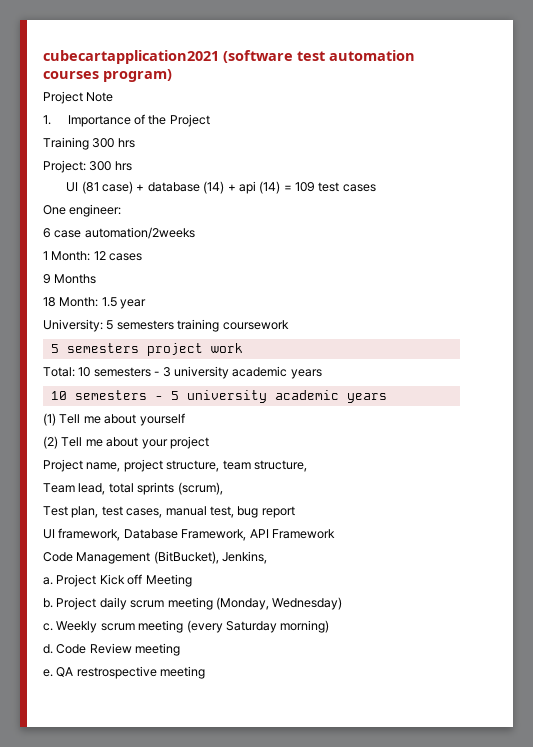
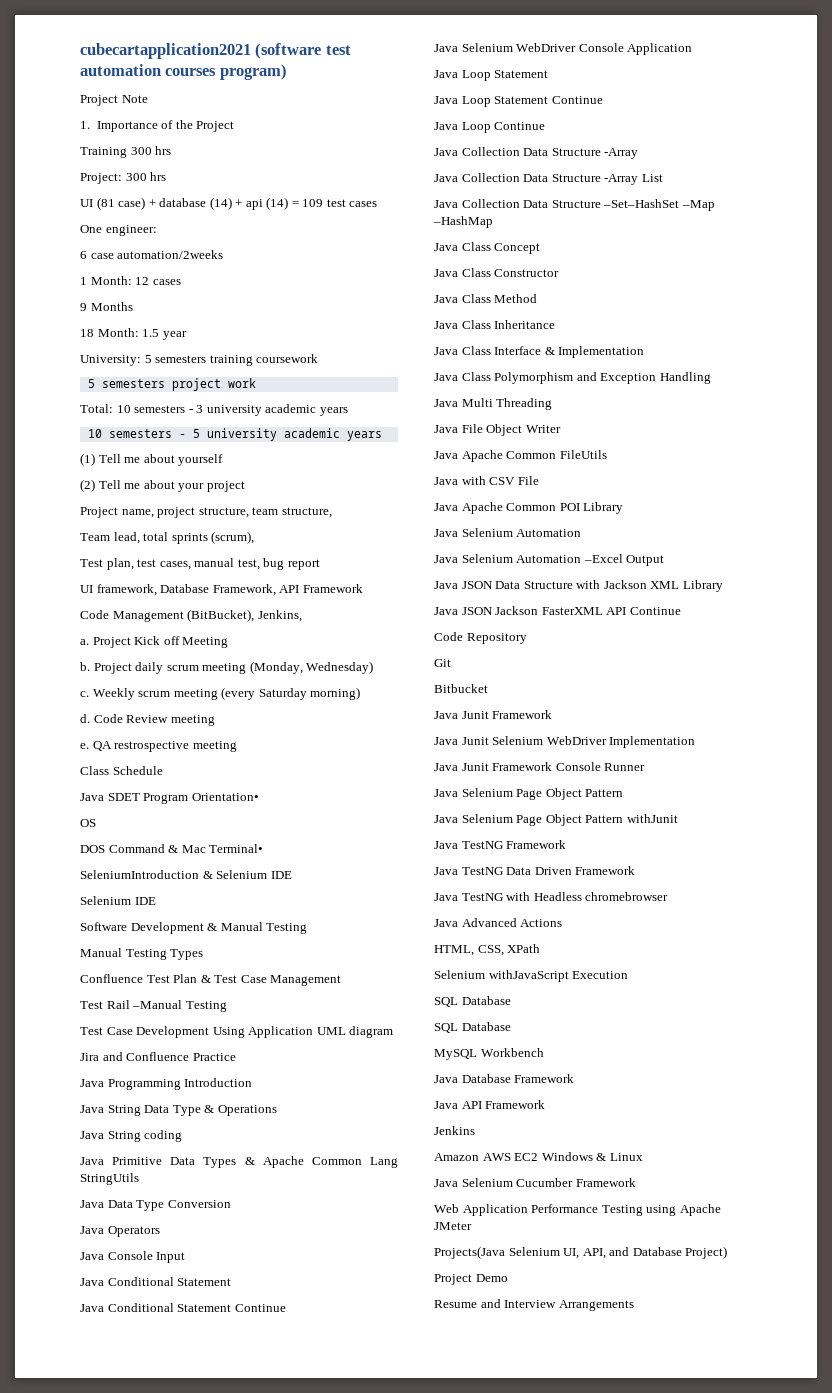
+ Class Schedule
+ Java SDET Program Orientation•
+ OS
+ DOS Command & Mac Terminal•
+ SeleniumIntroduction & Selenium IDE
+ Selenium IDE
+ Software Development & Manual Testing
+ Manual Testing Types
+ Confluence Test Plan & Test Case Management
+ Test Rail –Manual Testing
+ Test Case Development Using Application UML diagram
+ Jira and Confluence Practice
+ Java Programming Introduction
+ Java String Data Type & Operations
+ Java String coding
+ Java Primitive Data Types & Apache Common Lang StringUtils
+ Java Data Type Conversion
+ Java Operators
+ Java Console Input
+ Java Conditional Statement
+ Java Conditional Statement Continue
+ Java Selenium WebDriver Console Application
+ Java Loop Statement
+ Java Loop Statement Continue
+ Java Loop Continue
+ Java Collection Data Structure -Array
+ Java Collection Data Structure -Array List
+ Java Collection Data Structure –Set–HashSet –Map –HashMap
+ Java Class Concept
+ Java Class Constructor
+ Java Class Method
+ Java Class Inheritance
+ Java Class Interface & Implementation
+ Java Class Polymorphism and Exception Handling
+ Java Multi Threading
+ Java File Object Writer
+ Java Apache Common FileUtils
+ Java with CSV File
+ Java Apache Common POI Library
+ Java Selenium Automation
+ Java Selenium Automation –Excel Output
+ Java JSON Data Structure with Jackson XML Library
+ Java JSON Jackson FasterXML API Continue
+ Code Repository
+ Git
+ Bitbucket
+ Java Junit Framework
+ Java Junit Selenium WebDriver Implementation
+ Java Junit Framework Console Runner
+ Java Selenium Page Object Pattern
+ Java Selenium Page Object Pattern withJunit
+ Java TestNG Framework
+ Java TestNG Data Driven Framework
+ Java TestNG with Headless chromebrowser
+ Java Advanced Actions
+ HTML, CSS, XPath
+ Selenium withJavaScript Execution
+ SQL Database
+ SQL Database
+ MySQL Workbench
+ Java Database Framework
+ Java API Framework
+ Jenkins
+ Amazon AWS EC2 Windows & Linux
+ Java Selenium Cucumber Framework
+ Web Application Performance Testing using Apache JMeter
+ Projects(Java Selenium UI, API, and Database Project)
+ Project Demo
+ Resume and Interview Arrangements

